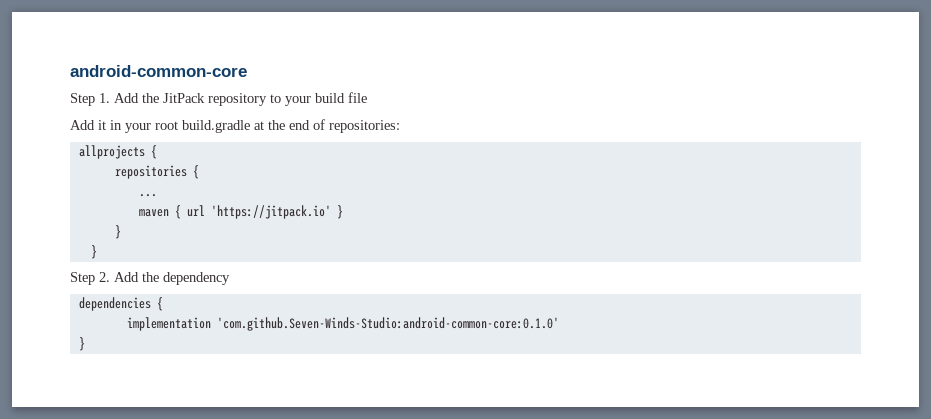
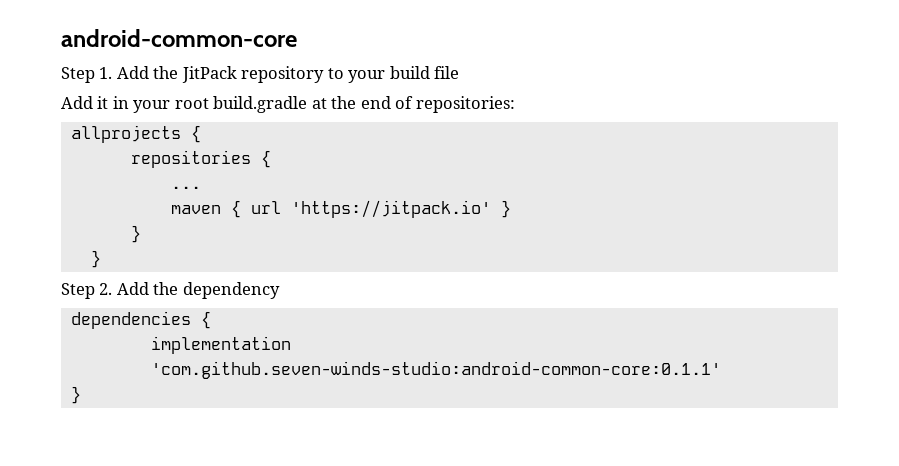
- implementation 'com.github.Seven-Winds-Studio:android-common-core:0.1.0'
+ implementation 'com.github.seven-winds-studio:android-common-core:0.1.1'

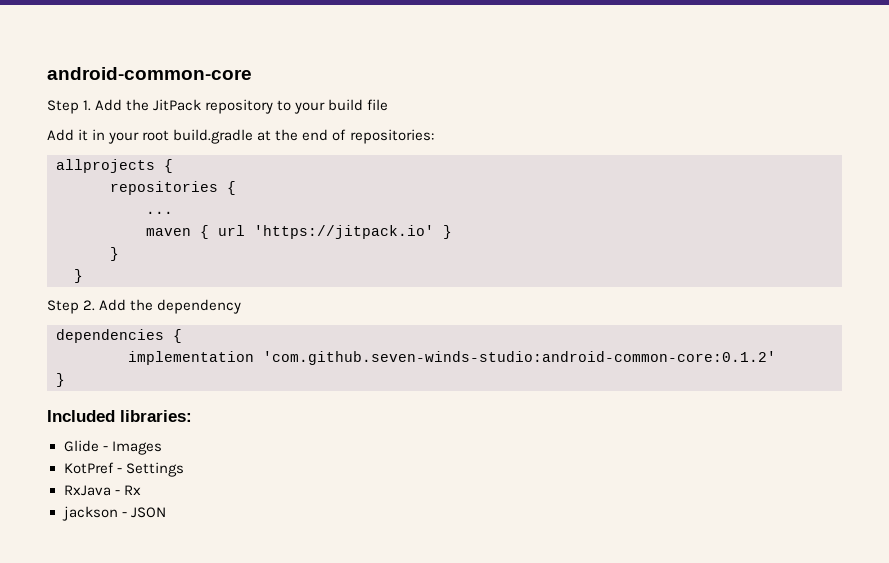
- implementation 'com.github.seven-winds-studio:android-common-core:0.1.1'
+ implementation 'com.github.seven-winds-studio:android-common-core:0.1.2'
  }
+ Included libraries:
+ Glide - Images
+ KotPref - Settings
+ RxJava - Rx
+ jackson - JSON

